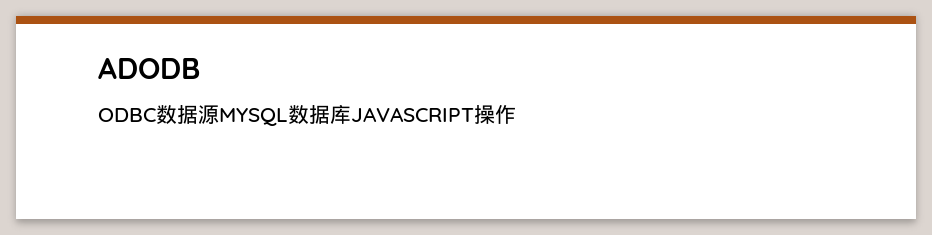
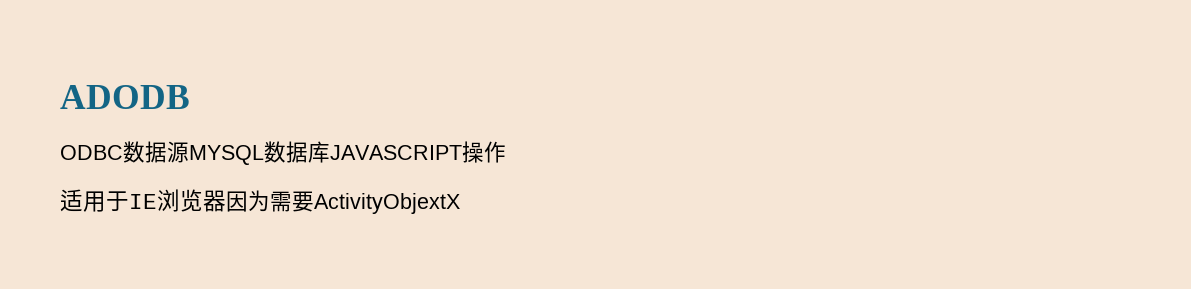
+ 适用于IE浏览器因为需要ActivityObjextX

